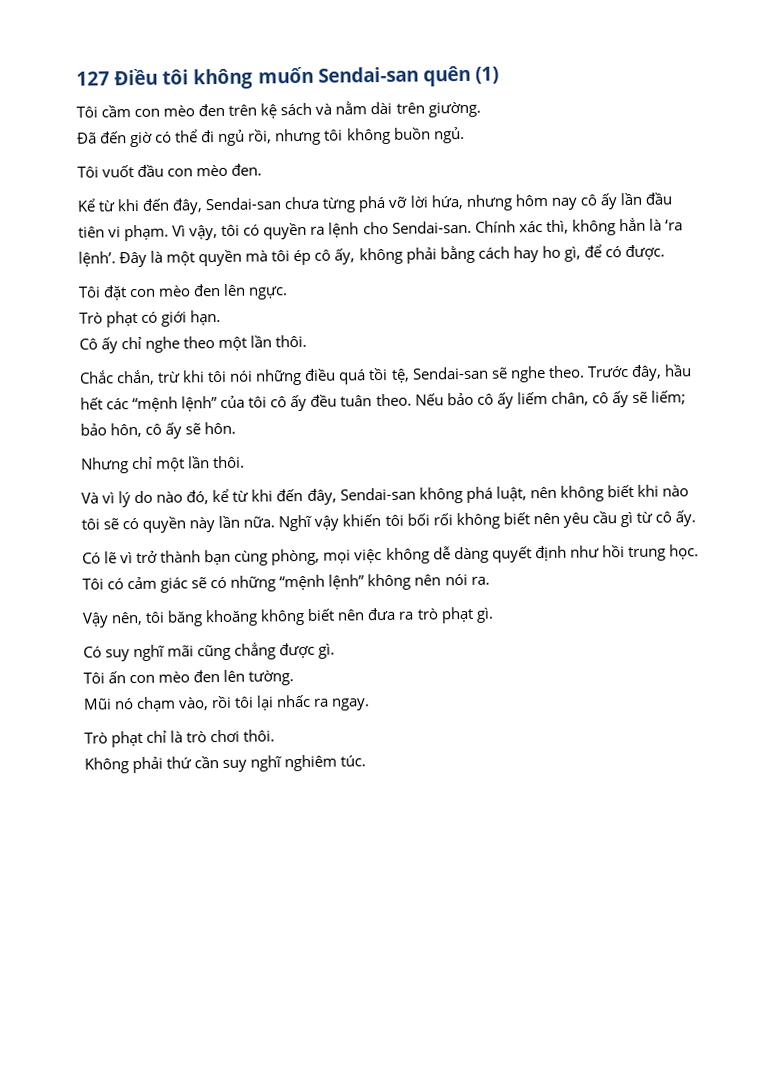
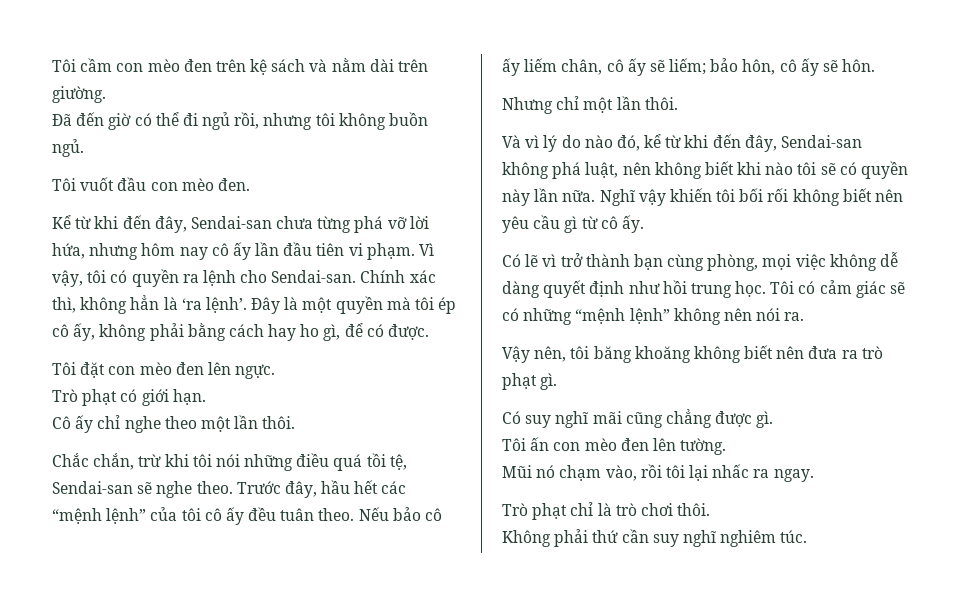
- 127 Điều tôi không muốn Sendai-san quên (1)

